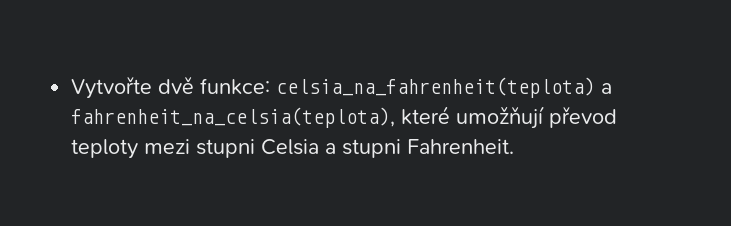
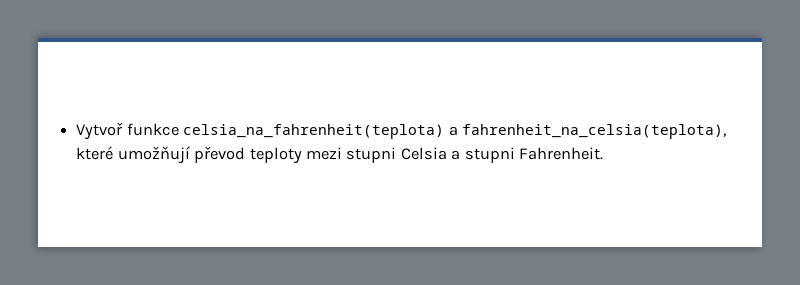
- Vytvořte dvě funkce: celsia_na_fahrenheit(teplota) a fahrenheit_na_celsia(teplota), které umožňují převod teploty mezi stupni Celsia a stupni Fahrenheit.
+ Vytvoř funkce celsia_na_fahrenheit(teplota) a fahrenheit_na_celsia(teplota), které umožňují převod teploty mezi stupni Celsia a stupni Fahrenheit.

